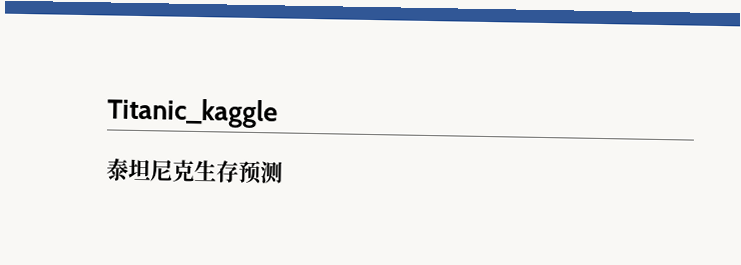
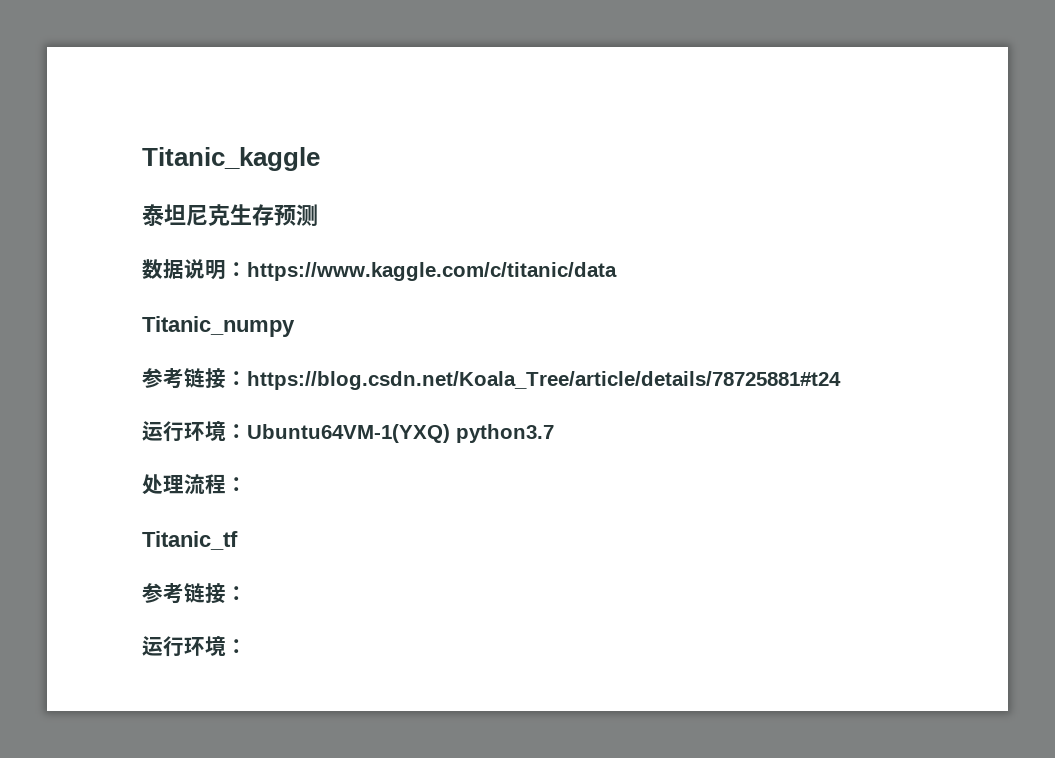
+ 数据说明：https://www.kaggle.com/c/titanic/data
+ Titanic_numpy
+ 参考链接：https://blog.csdn.net/Koala_Tree/article/details/78725881#t24
+ 运行环境：Ubuntu64VM-1(YXQ) python3.7
+ 处理流程：
+ Titanic_tf
+ 参考链接：
+ 运行环境：

